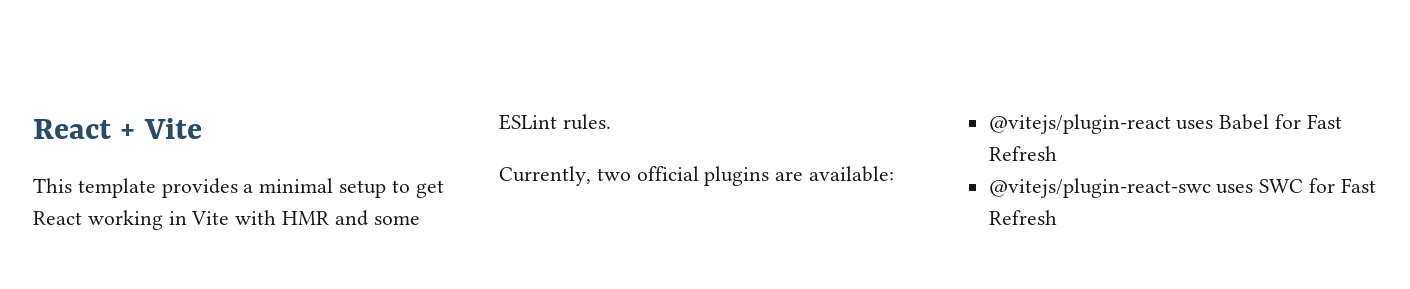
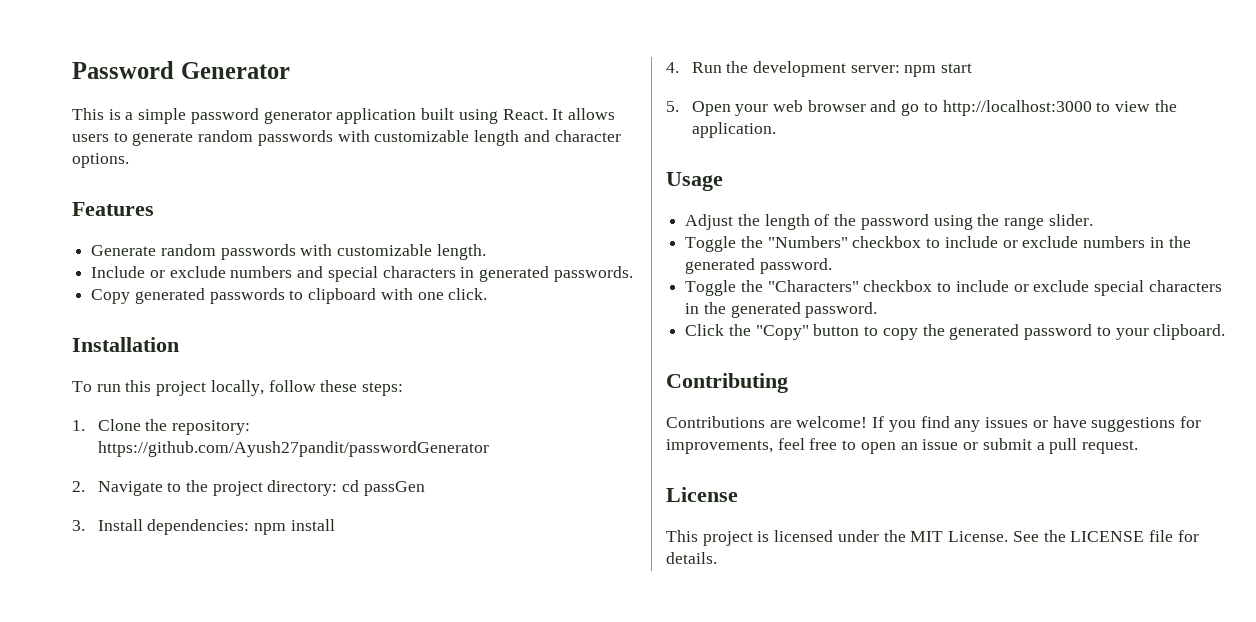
- React + Vite
- This template provides a minimal setup to get React working in Vite with HMR and some ESLint rules.
- Currently, two official plugins are available:
- @vitejs/plugin-react uses Babel for Fast Refresh
- @vitejs/plugin-react-swc uses SWC for Fast Refresh
+ Password Generator
+ This is a simple password generator application built using React. It allows users to generate random passwords with customizable length and character options.
+ Features
+ Generate random passwords with customizable length.
+ Include or exclude numbers and special characters in generated passwords.
+ Copy generated passwords to clipboard with one click.
+ Installation
+ To run this project locally, follow these steps:
+ 1. Clone the repository: https://github.com/Ayush27pandit/passwordGenerator
+ 2. Navigate to the project directory: cd passGen
+ 3. Install dependencies: npm install
+ 4. Run the development server: npm start
+ 5. Open your web browser and go to http://localhost:3000 to view the application.
+ Usage
+ Adjust the length of the password using the range slider.
+ Toggle the "Numbers" checkbox to include or exclude numbers in the generated password.
+ Toggle the "Characters" checkbox to include or exclude special characters in the generated password.
+ Click the "Copy" button to copy the generated password to your clipboard.
+ Contributing
+ Contributions are welcome! If you find any issues or have suggestions for improvements, feel free to open an issue or submit a pull request.
+ License
+ This project is licensed under the MIT License. See the LICENSE file for details.

